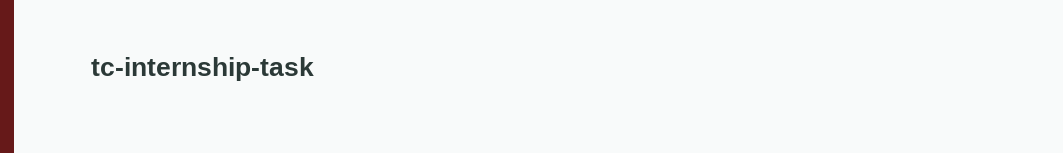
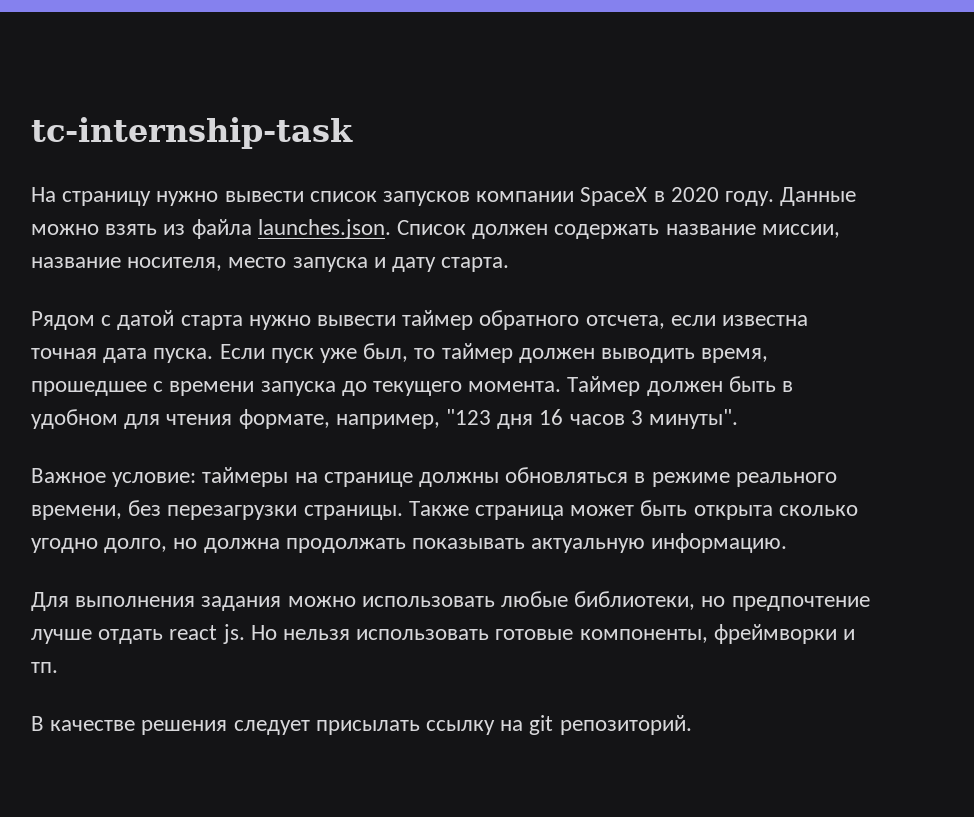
+ На страницу нужно вывести список запусков компании SpaceX в 2020 году. Данные можно взять из файла launches.json. Список должен содержать название миссии, название носителя, место запуска и дату старта.
+ Рядом с датой старта нужно вывести таймер обратного отсчета, если известна точная дата пуска. Если пуск уже был, то таймер должен выводить время, прошедшее с времени запуска до текущего момента. Таймер должен быть в удобном для чтения формате, например, "123 дня 16 часов 3 минуты".
+ Важное условие: таймеры на странице должны обновляться в режиме реального времени, без перезагрузки страницы. Также страница может быть открыта сколько угодно долго, но должна продолжать показывать актуальную информацию.
+ Для выполнения задания можно использовать любые библиотеки, но предпочтение лучше отдать react js. Но нельзя использовать готовые компоненты, фреймворки и тп.
+ В качестве решения следует присылать ссылку на git репозиторий.

